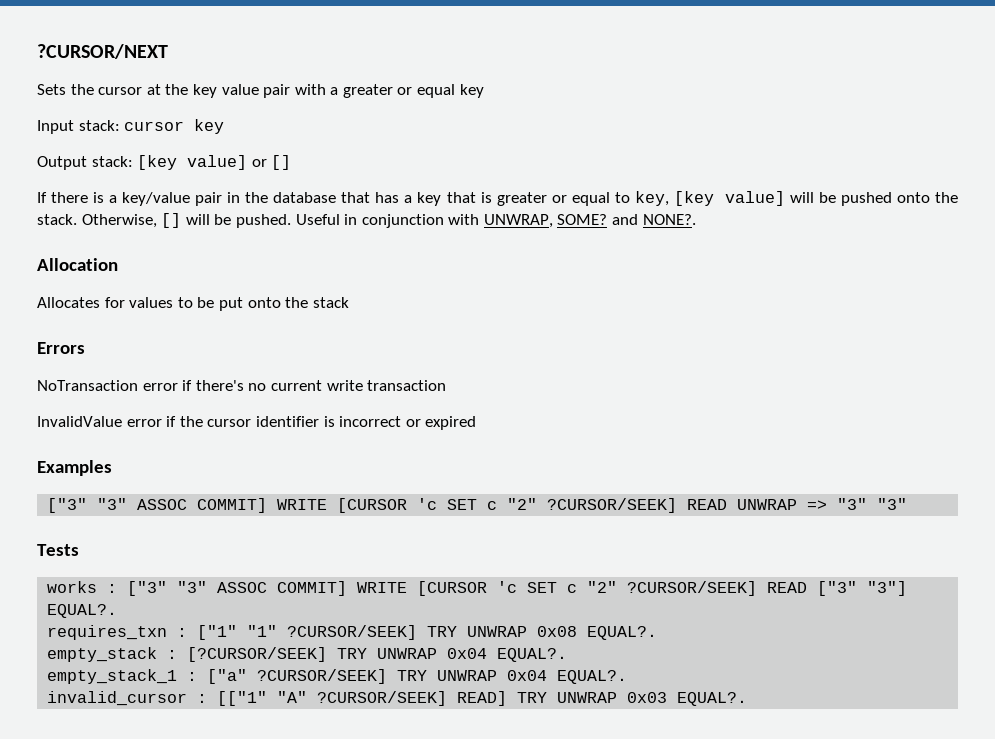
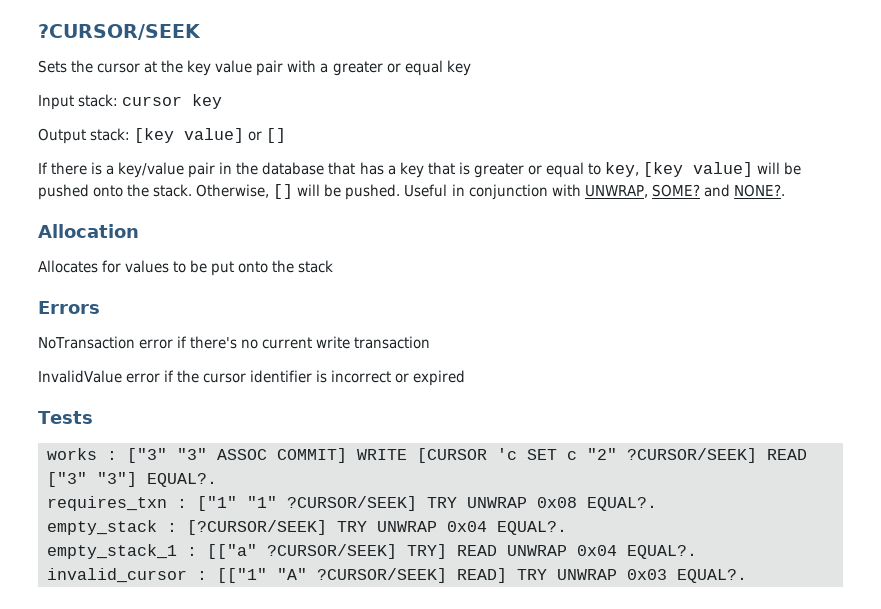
- ?CURSOR/NEXT
+ ?CURSOR/SEEK
- Examples
- ["3" "3" ASSOC COMMIT] WRITE [CURSOR 'c SET c "2" ?CURSOR/SEEK] READ UNWRAP => "3" "3"
- empty_stack_1 : ["a" ?CURSOR/SEEK] TRY UNWRAP 0x04 EQUAL?.
+ empty_stack_1 : [["a" ?CURSOR/SEEK] TRY] READ UNWRAP 0x04 EQUAL?.

